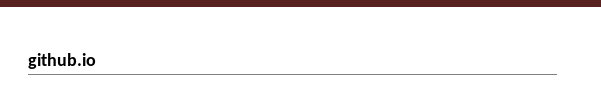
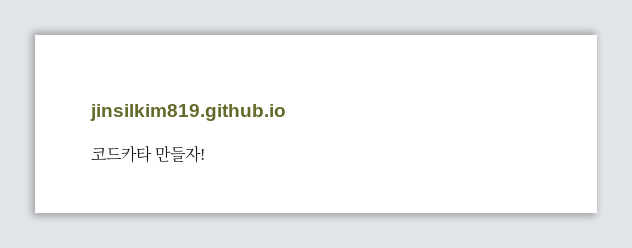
- github.io
+ jinsilkim819.github.io
+ 코드카타 만들자!

